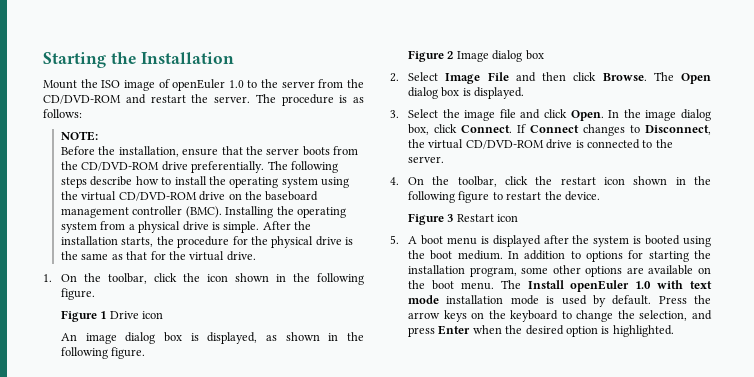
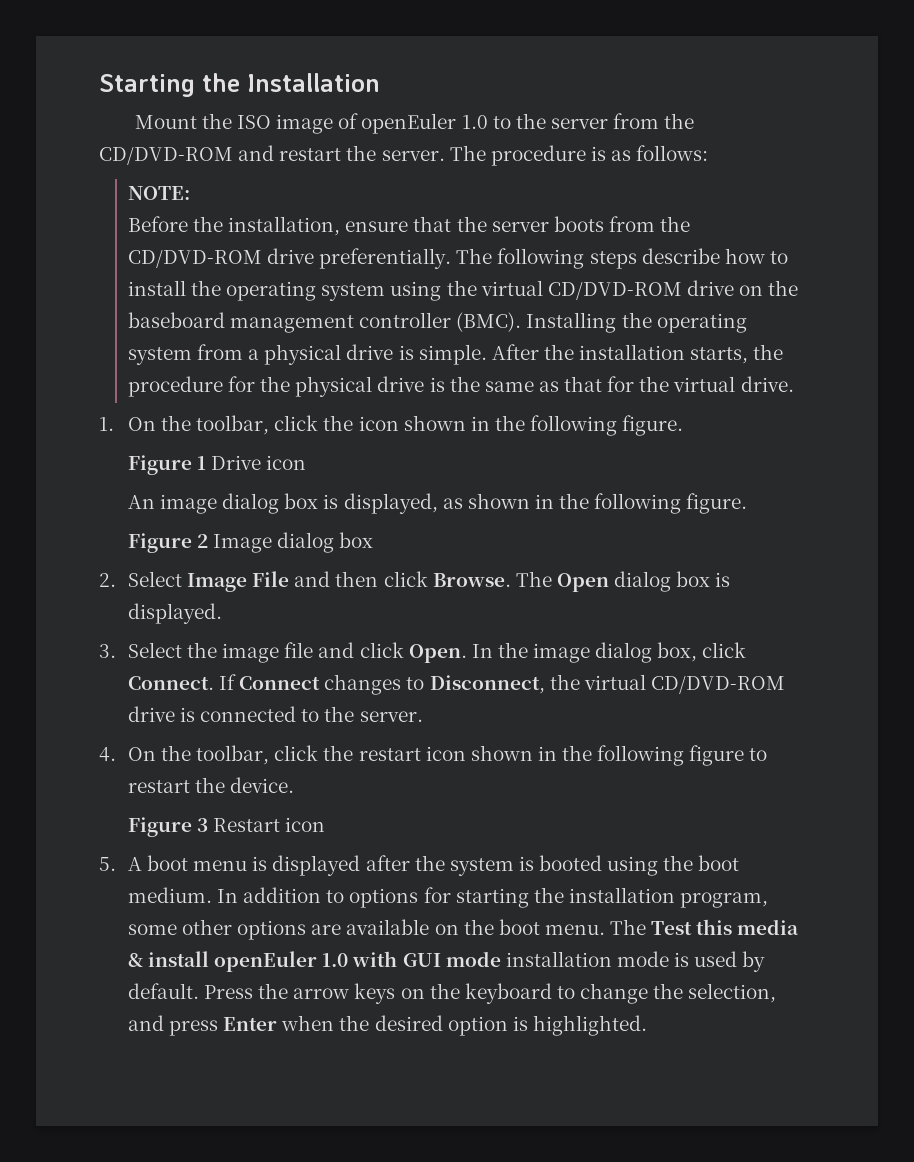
- The Install openEuler 1.0 with text mode installation mode is used by default.
+ The Test this media & install openEuler 1.0 with GUI mode installation mode is used by default.

